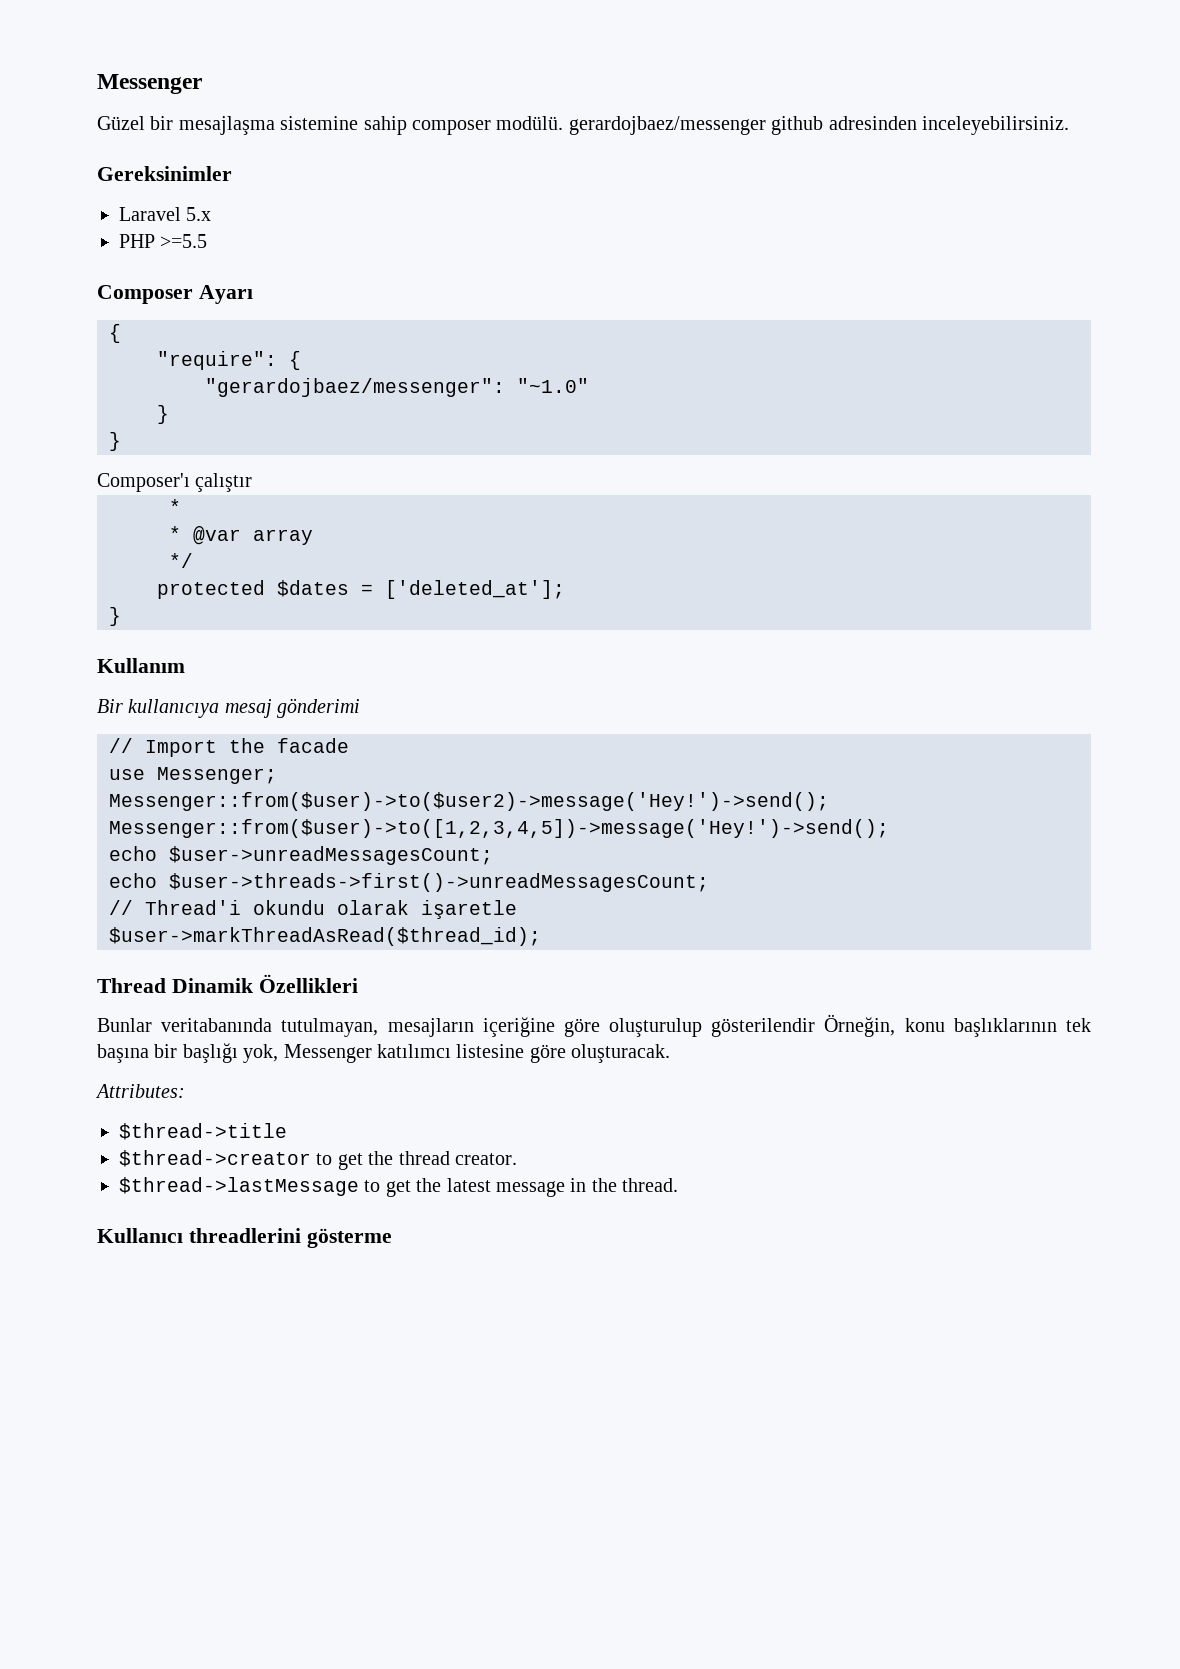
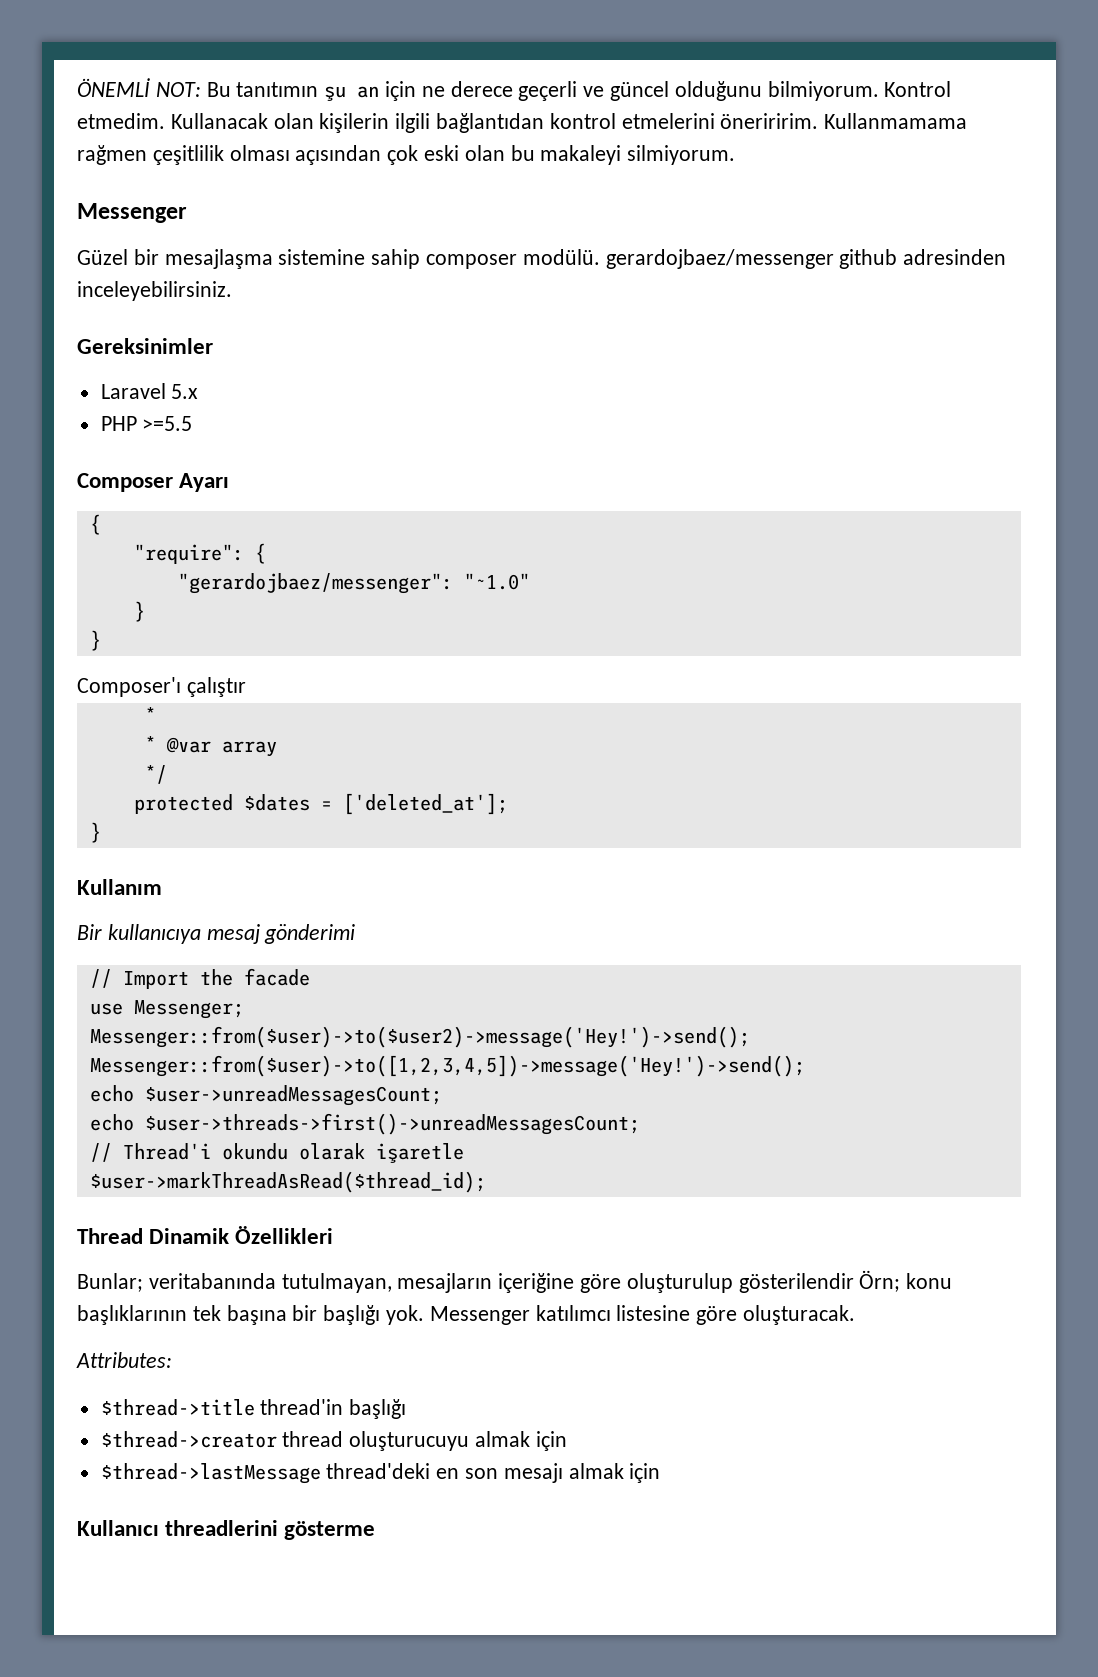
+ ÖNEMLİ NOT: Bu tanıtımın şu an için ne derece geçerli ve güncel olduğunu bilmiyorum. Kontrol etmedim. Kullanacak olan kişilerin ilgili bağlantıdan kontrol etmelerini öneriririm. Kullanmamama rağmen çeşitlilik olması açısından çok eski olan bu makaleyi silmiyorum.
- Bunlar veritabanında tutulmayan, mesajların içeriğine göre oluşturulup gösterilendir Örneğin, konu başlıklarının tek başına bir başlığı yok, Messenger katılımcı listesine göre oluşturacak.
+ Bunlar; veritabanında tutulmayan, mesajların içeriğine göre oluşturulup gösterilendir Örn; konu başlıklarının tek başına bir başlığı yok. Messenger katılımcı listesine göre oluşturacak.
- $thread->title
+ $thread->title thread'in başlığı
- $thread->creator to get the thread creator.
- $thread->lastMessage to get the latest message in the thread.
+ $thread->creator thread oluşturucuyu almak için
+ $thread->lastMessage thread'deki en son mesajı almak için

